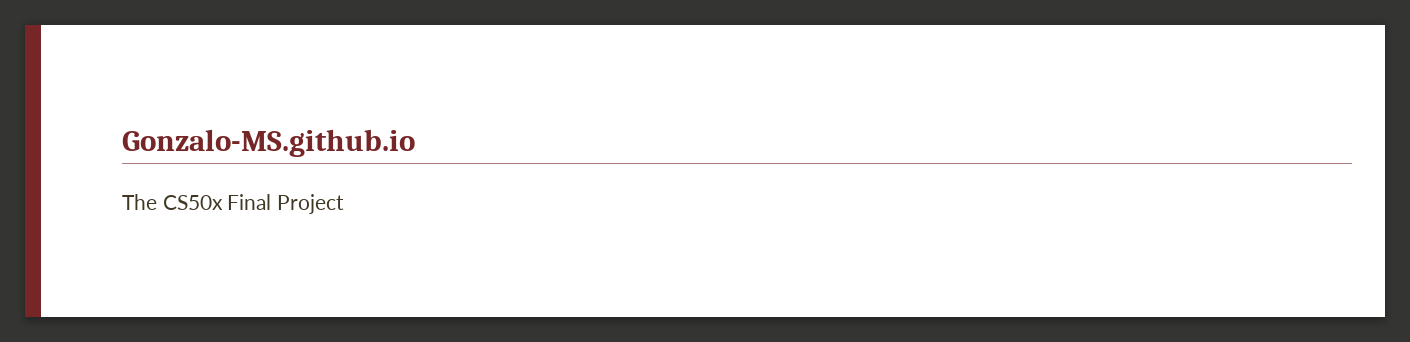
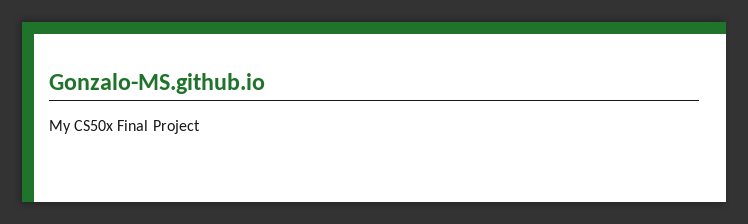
- The CS50x Final Project
+ My CS50x Final Project

